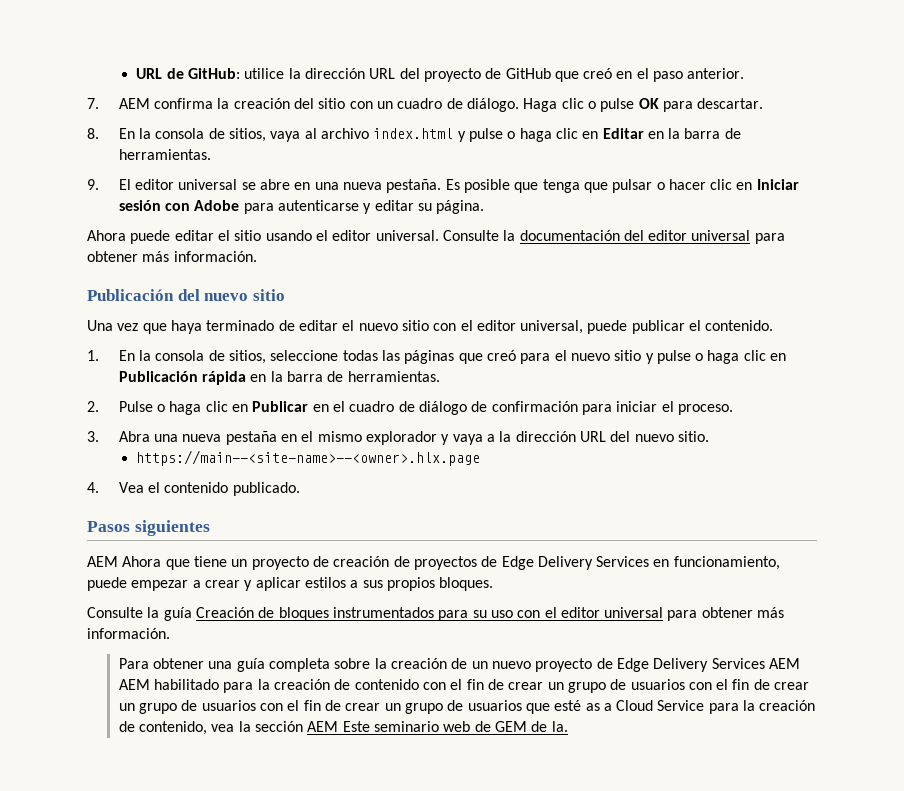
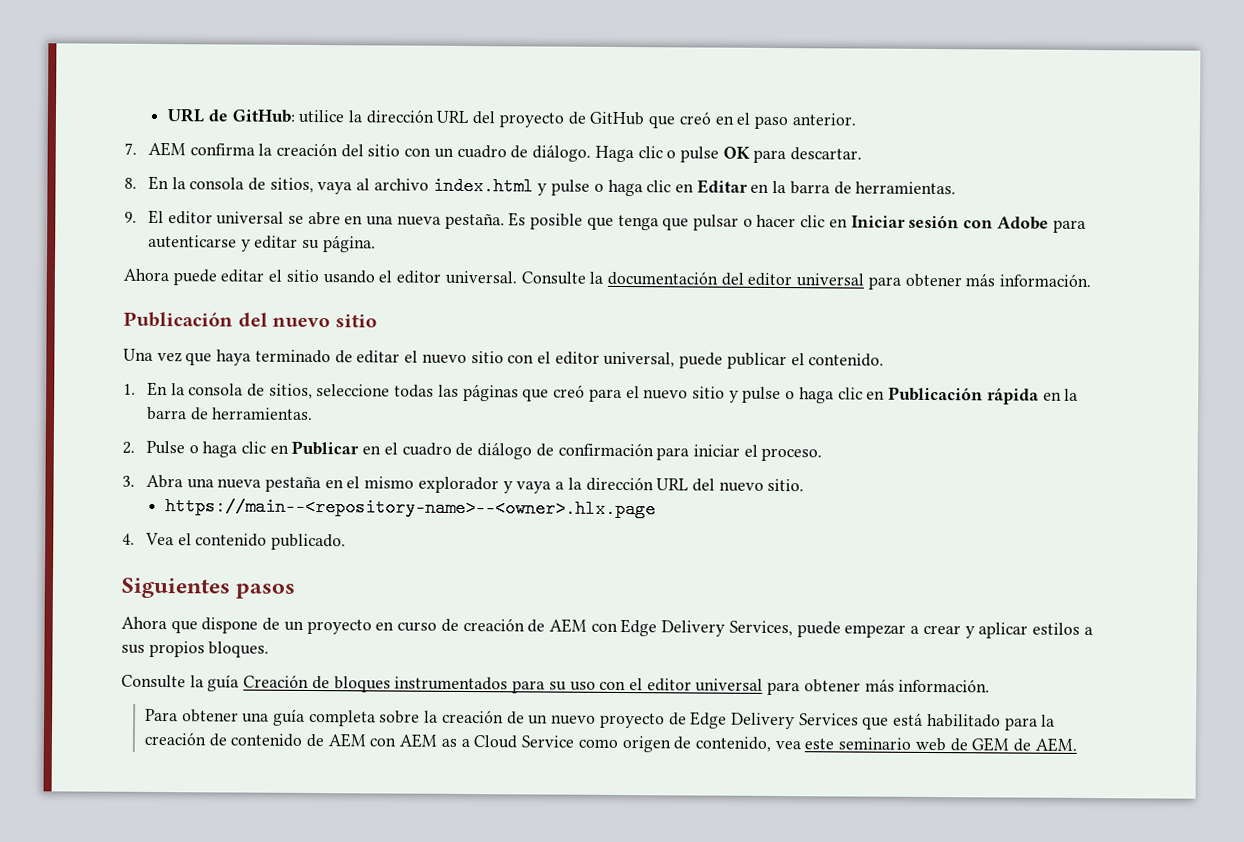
- https://main--<site-name>--<owner>.hlx.page
+ https://main--<repository-name>--<owner>.hlx.page
- Pasos siguientes
- AEM Ahora que tiene un proyecto de creación de proyectos de Edge Delivery Services en funcionamiento, puede empezar a crear y aplicar estilos a sus propios bloques.
+ Siguientes pasos
+ Ahora que dispone de un proyecto en curso de creación de AEM con Edge Delivery Services, puede empezar a crear y aplicar estilos a sus propios bloques.
- Para obtener una guía completa sobre la creación de un nuevo proyecto de Edge Delivery Services AEM AEM habilitado para la creación de contenido con el fin de crear un grupo de usuarios con el fin de crear un grupo de usuarios con el fin de crear un grupo de usuarios que esté as a Cloud Service para la creación de contenido, vea la sección AEM Este seminario web de GEM de la.
+ Para obtener una guía completa sobre la creación de un nuevo proyecto de Edge Delivery Services que está habilitado para la creación de contenido de AEM con AEM as a Cloud Service como origen de contenido, vea este seminario web de GEM de AEM.

